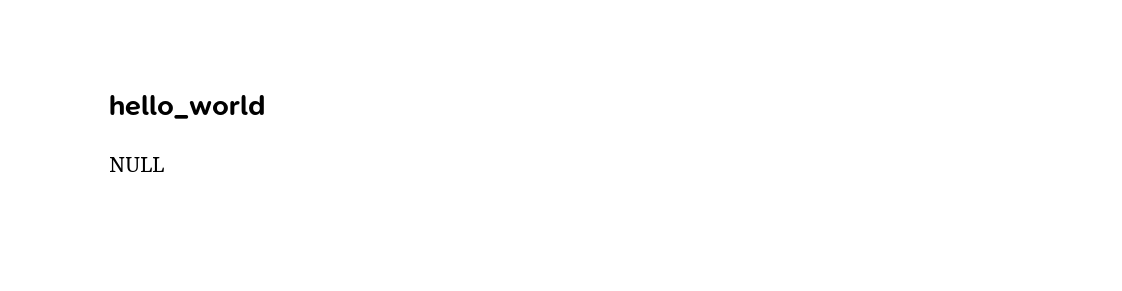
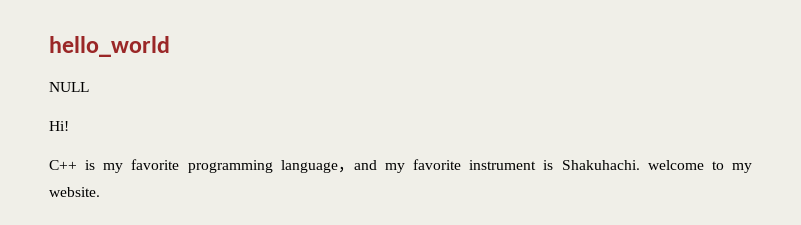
+ Hi!
+ C++ is my favorite programming language，and my favorite instrument is Shakuhachi. welcome to my website.

